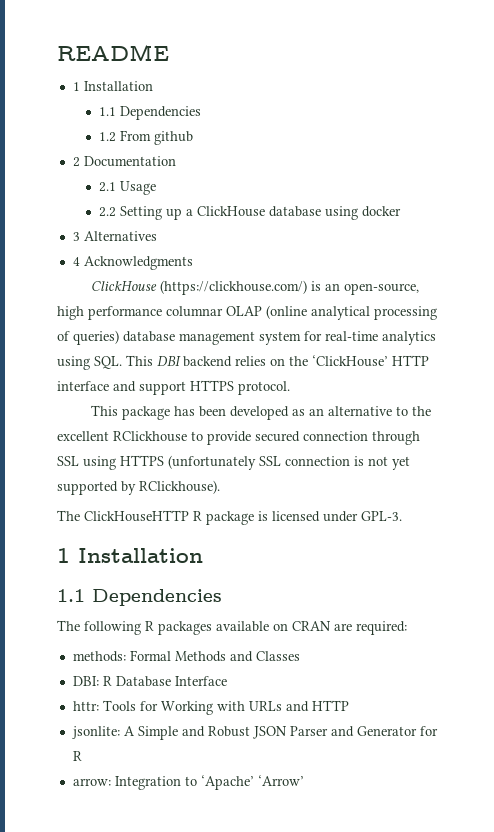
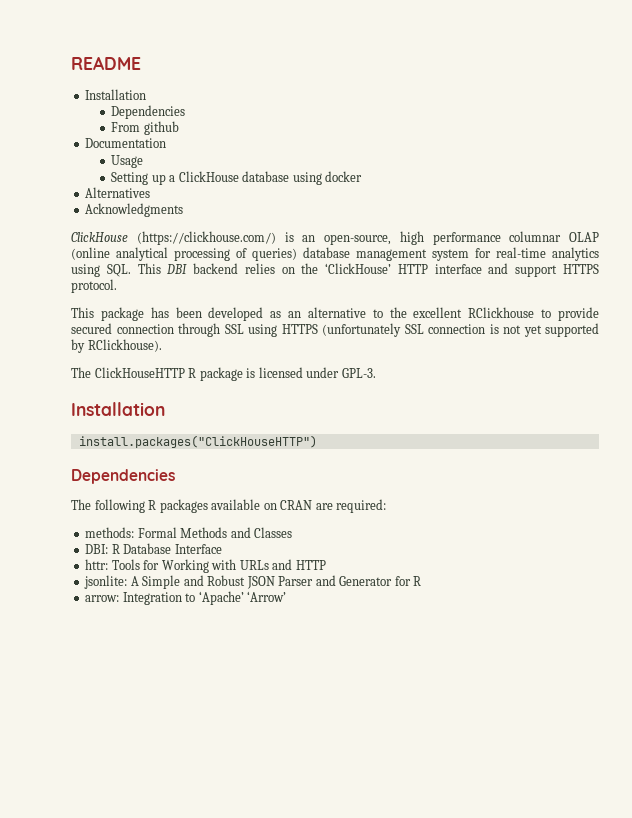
  README
- 1 Installation
- 1.1 Dependencies
- 1.2 From github
+ Installation
+ Dependencies
+ From github
- 2 Documentation
+ Documentation
- 2.1 Usage
+ Usage
- 2.2 Setting up a ClickHouse database using docker
+ Setting up a ClickHouse database using docker
- 3 Alternatives
+ Alternatives
- 4 Acknowledgments
+ Acknowledgments
  The ClickHouseHTTP R package is licensed under GPL-3.
- 1 Installation
- 1.1 Dependencies
+ Installation
+ install.packages("ClickHouseHTTP")
+ Dependencies

